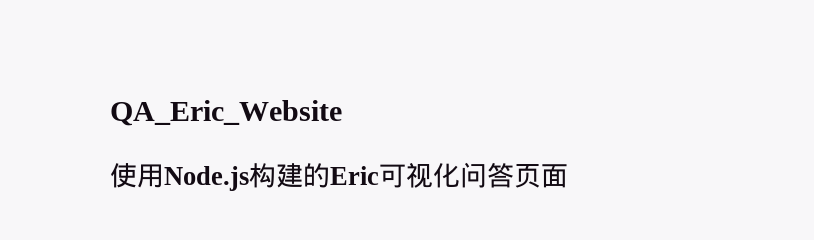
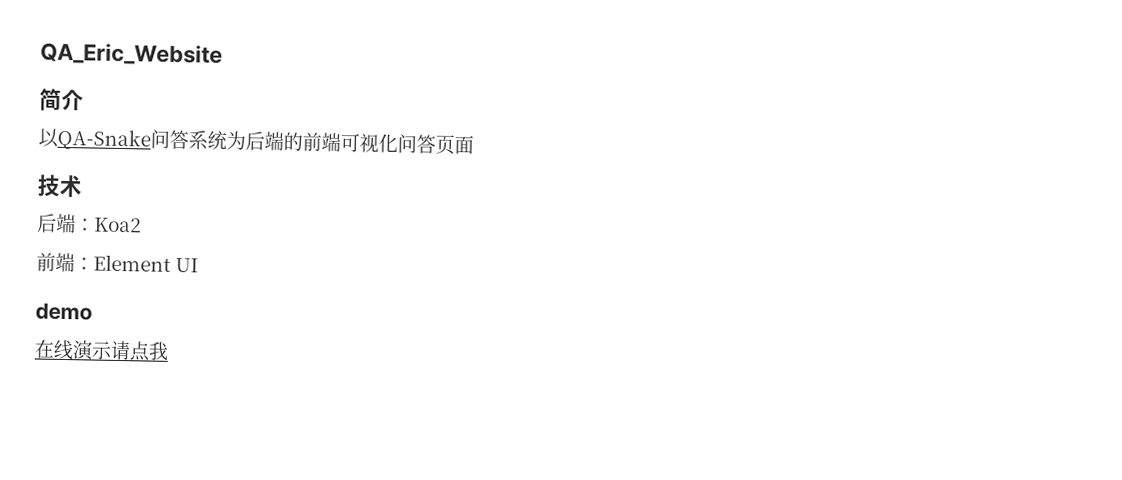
- 使用Node.js构建的Eric可视化问答页面
+ 简介
+ 以QA-Snake问答系统为后端的前端可视化问答页面
+ 技术
+ 后端：Koa2
+ 前端：Element UI
+ demo
+ 在线演示请点我

